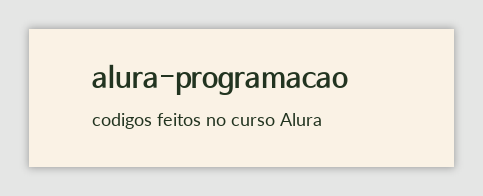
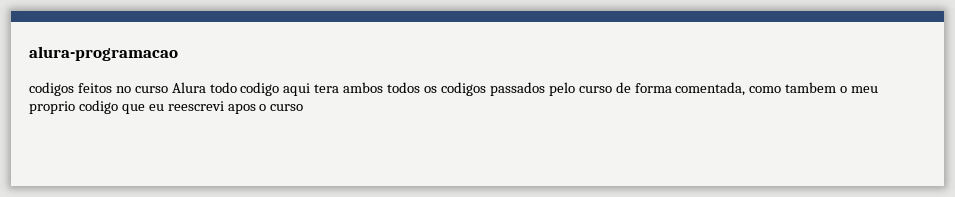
- codigos feitos no curso Alura
+ codigos feitos no curso Alura todo codigo aqui tera ambos todos os codigos passados pelo curso de forma comentada, como tambem o meu proprio codigo que eu reescrevi apos o curso

